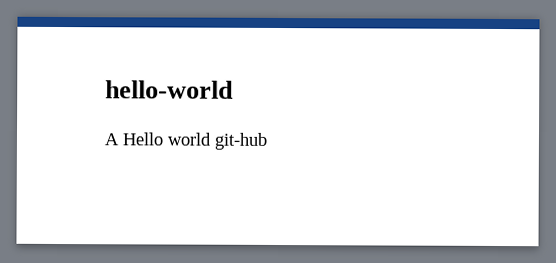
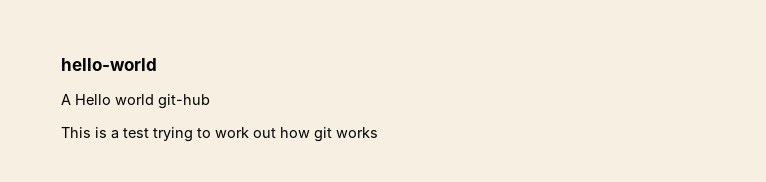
+ This is a test trying to work out how git works

